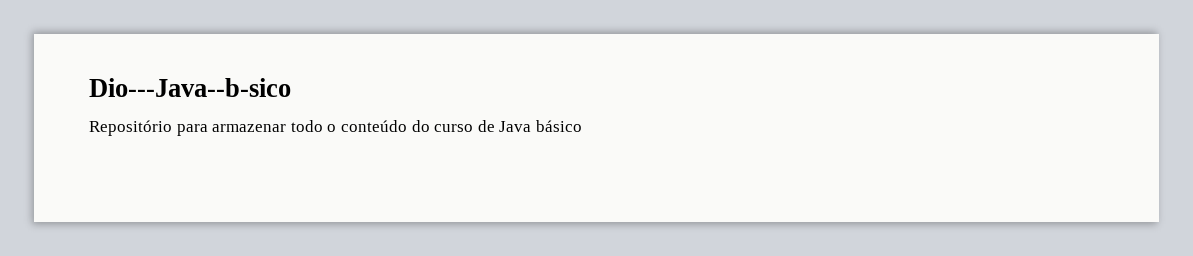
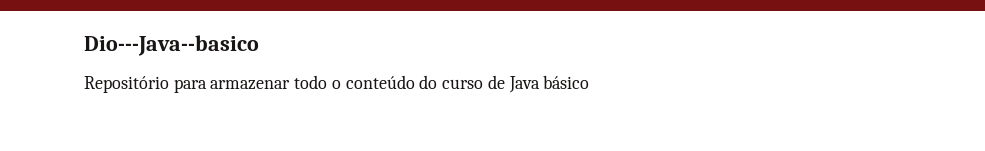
- Dio---Java--b-sico
+ Dio---Java--basico

